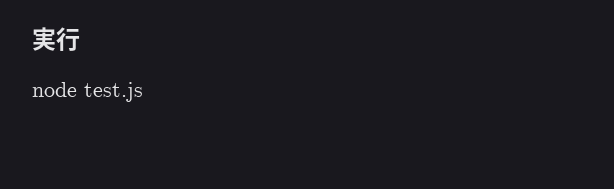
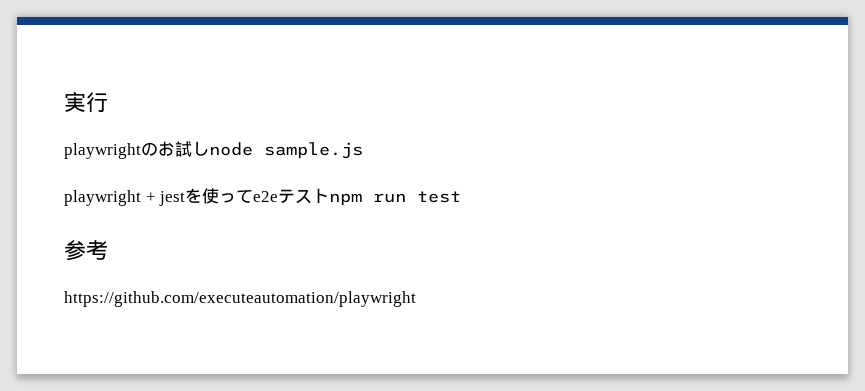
- node test.js
+ playwrightのお試しnode sample.js
+ playwright + jestを使ってe2eテストnpm run test
+ 参考
+ https://github.com/executeautomation/playwright

